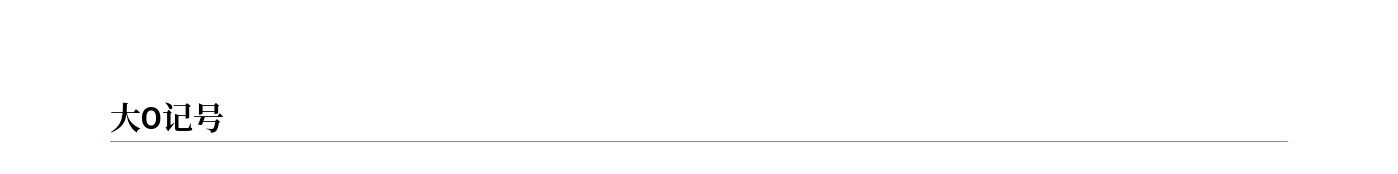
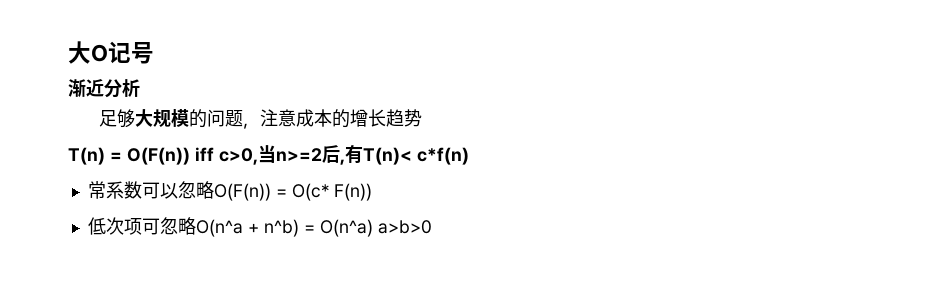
+ 渐近分析
+ 足够大规模的问题，注意成本的增长趋势
+ T(n) = O(F(n)) iff c>0,当n>=2后,有T(n)< c*f(n)
+ 常系数可以忽略O(F(n)) = O(c* F(n))
+ 低次项可忽略O(n^a + n^b) = O(n^a) a>b>0

